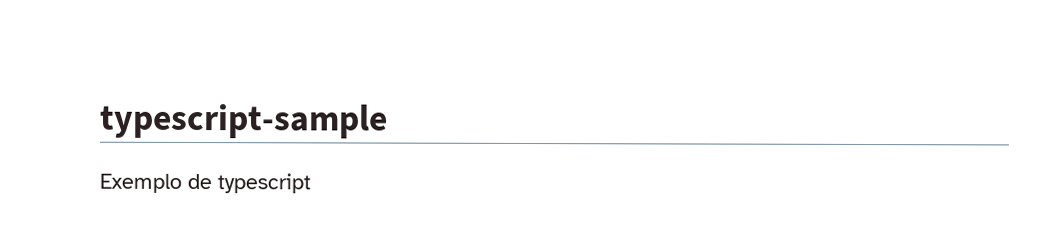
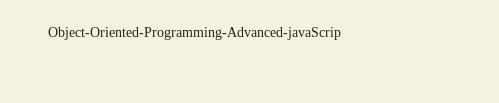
- typescript-sample
- Exemplo de typescript
+ Object-Oriented-Programming-Advanced-javaScrip

